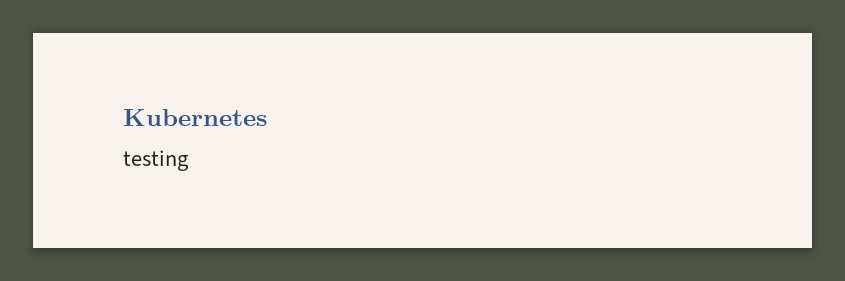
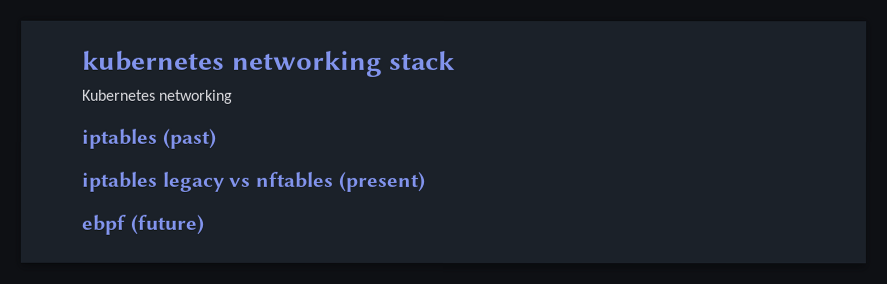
- Kubernetes
- testing
+ kubernetes networking stack
+ Kubernetes networking
+ iptables (past)
+ iptables legacy vs nftables (present)
+ ebpf (future)

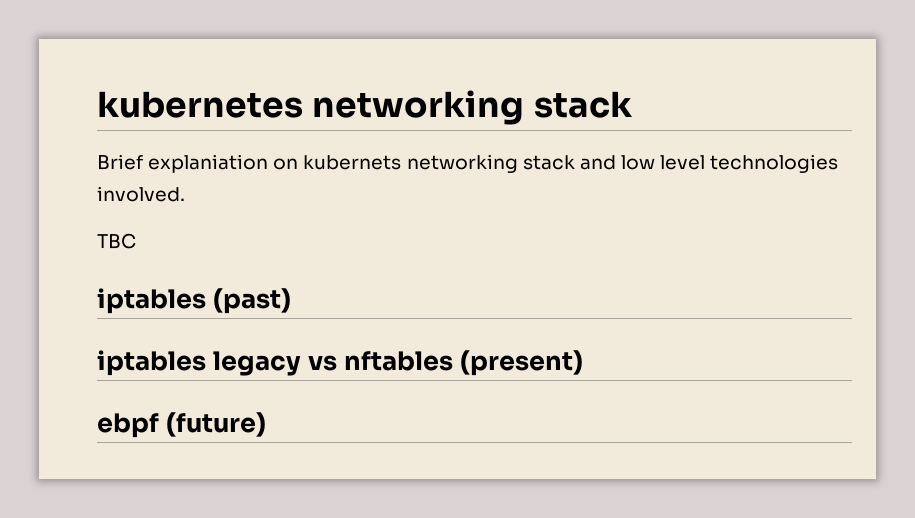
- Kubernetes networking
+ Brief explaniation on kubernets networking stack and low level technologies involved.
+ TBC

